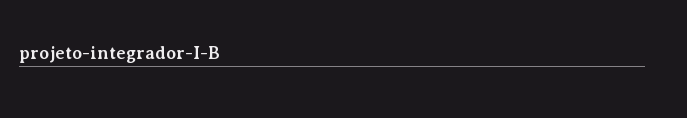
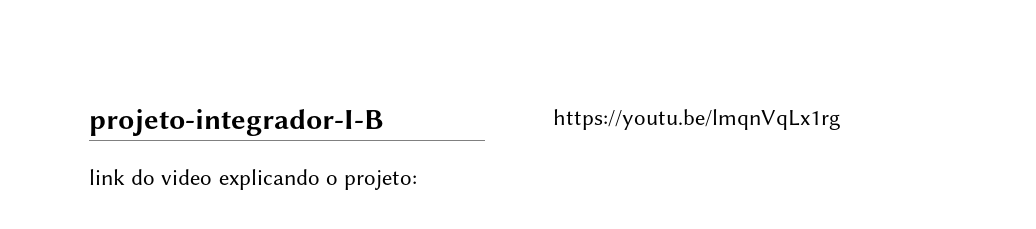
+ link do video explicando o projeto: https://youtu.be/lmqnVqLx1rg

